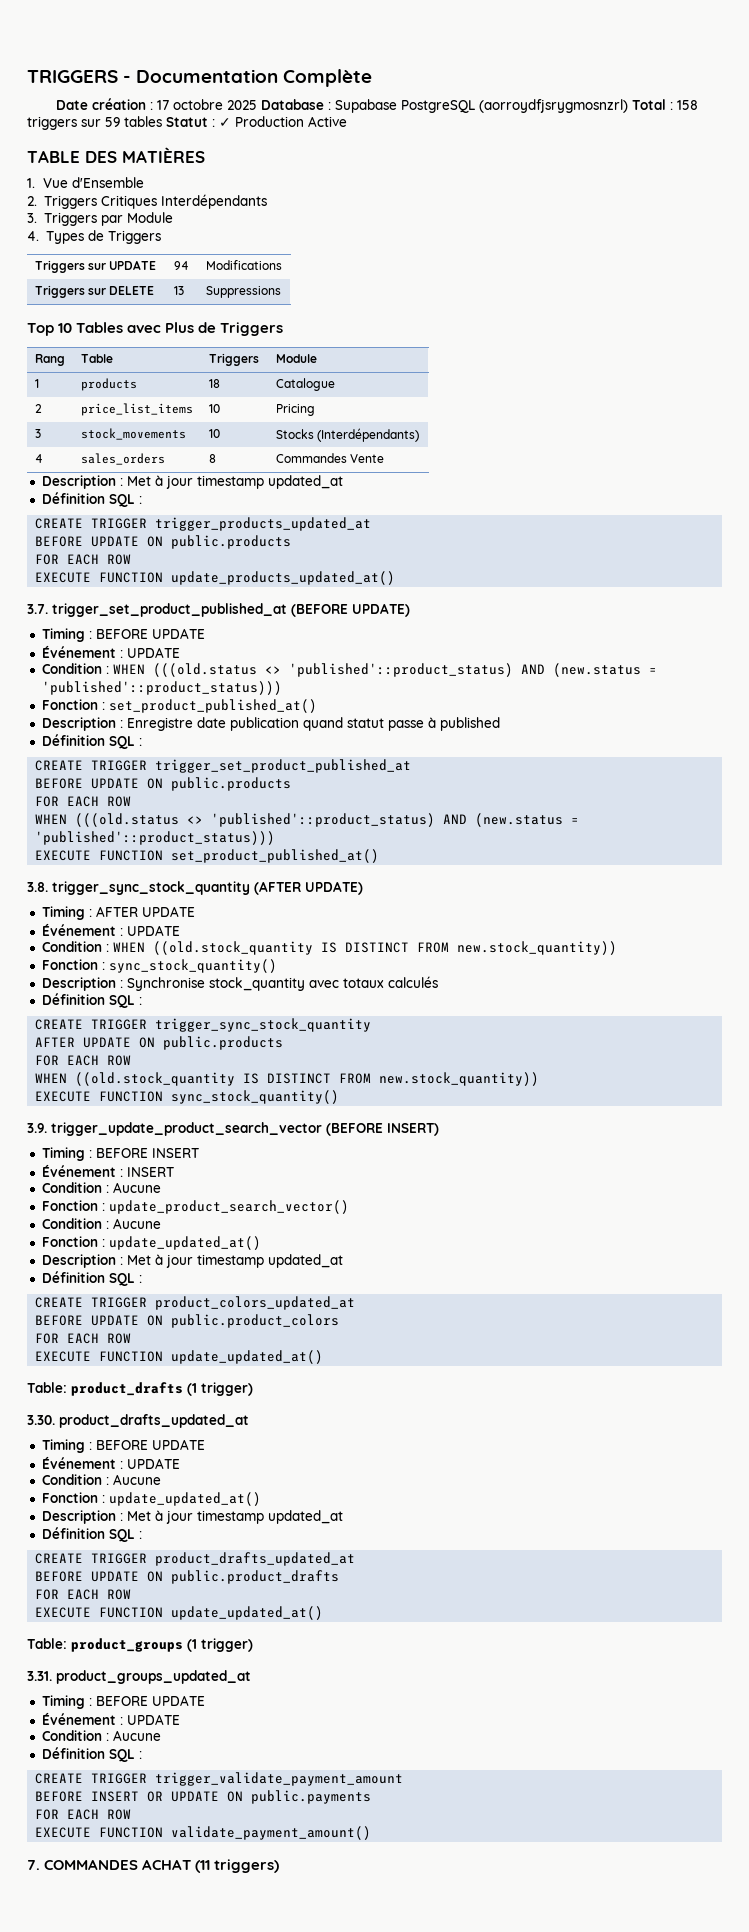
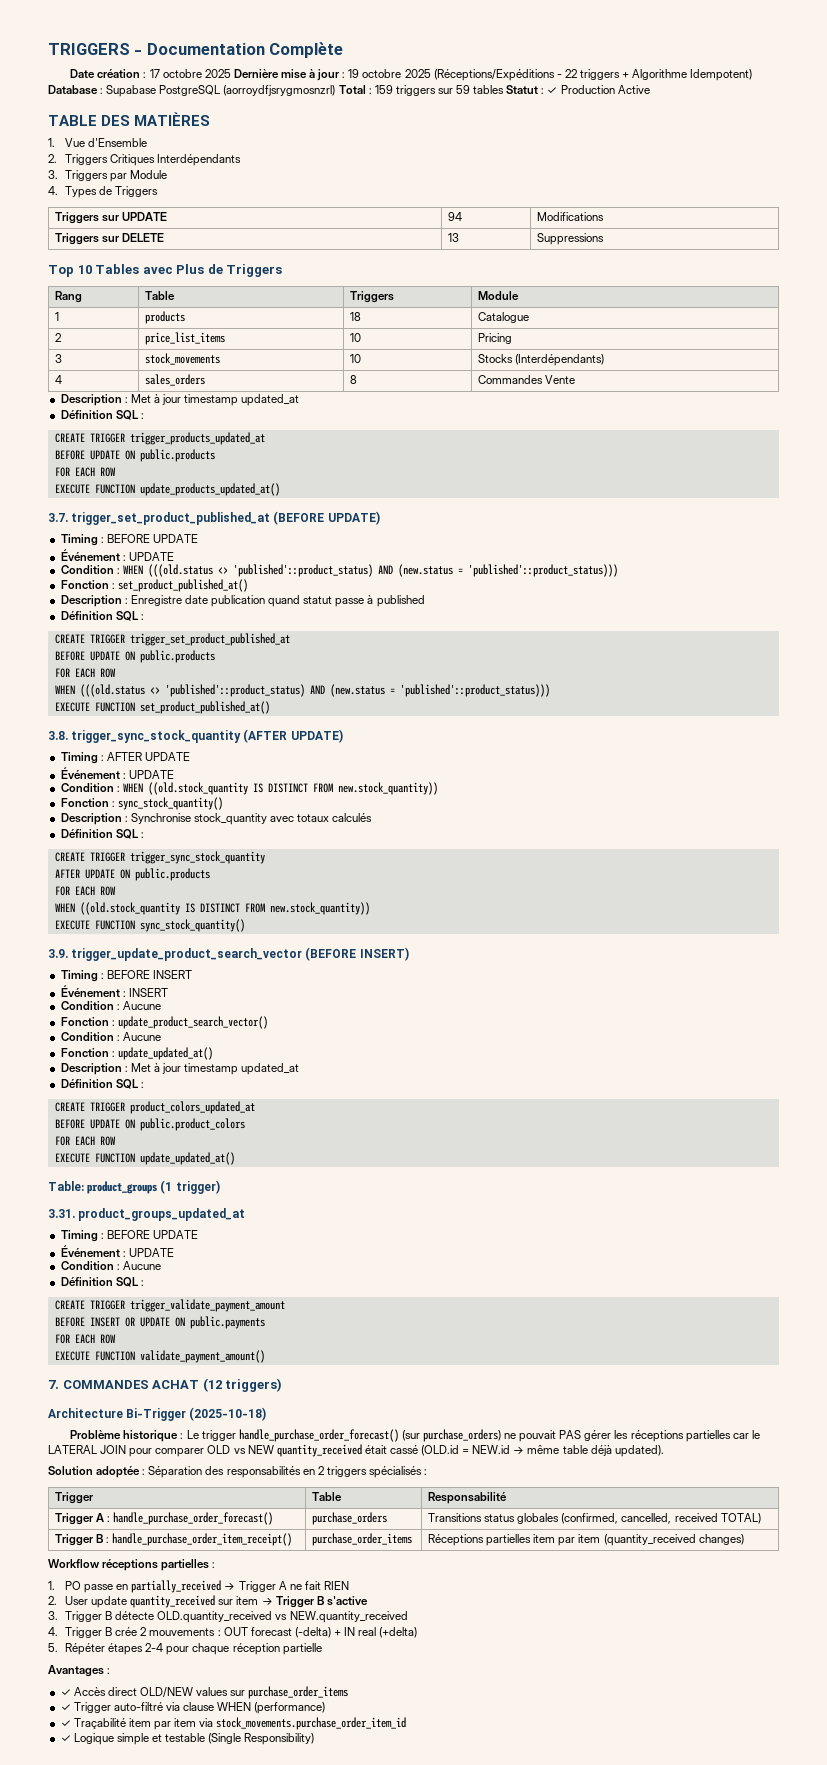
- Date création : 17 octobre 2025 Database : Supabase PostgreSQL (aorroydfjsrygmosnzrl) Total : 158 triggers sur 59 tables Statut : ✓ Production Active
+ Date création : 17 octobre 2025 Dernière mise à jour : 19 octobre 2025 (Réceptions/Expéditions - 22 triggers + Algorithme Idempotent) Database : Supabase PostgreSQL (aorroydfjsrygmosnzrl) Total : 159 triggers sur 59 tables Statut : ✓ Production Active
- Table: product_drafts (1 trigger)
- 3.30. product_drafts_updated_at
- Timing : BEFORE UPDATE
- Événement : UPDATE
- Condition : Aucune
- Fonction : update_updated_at()
- Description : Met à jour timestamp updated_at
- Définition SQL :
- CREATE TRIGGER product_drafts_updated_at
- BEFORE UPDATE ON public.product_drafts
- FOR EACH ROW
- EXECUTE FUNCTION update_updated_at()
- 7. COMMANDES ACHAT (11 triggers)
+ 7. COMMANDES ACHAT (12 triggers)
+ Architecture Bi-Trigger (2025-10-18)
+ Problème historique : Le trigger handle_purchase_order_forecast() (sur purchase_orders) ne pouvait PAS gérer les réceptions partielles car le LATERAL JOIN pour comparer OLD vs NEW quantity_received était cassé (OLD.id = NEW.id → même table déjà updated).
+ Solution adoptée : Séparation des responsabilités en 2 triggers spécialisés :
+ Trigger | Table | Responsabilité
+ Trigger A : handle_purchase_order_forecast() | purchase_orders | Transitions status globales (confirmed, cancelled, received TOTAL)
+ Trigger B : handle_purchase_order_item_receipt() | purchase_order_items | Réceptions partielles item par item (quantity_received changes)
+ Workflow réceptions partielles :
+ 1. PO passe en partially_received → Trigger A ne fait RIEN
+ 2. User update quantity_received sur item → Trigger B s'active
+ 3. Trigger B détecte OLD.quantity_received vs NEW.quantity_received
+ 4. Trigger B crée 2 mouvements : OUT forecast (-delta) + IN real (+delta)
+ 5. Répéter étapes 2-4 pour chaque réception partielle
+ Avantages :
+ ✓ Accès direct OLD/NEW values sur purchase_order_items
+ ✓ Trigger auto-filtré via clause WHEN (performance)
+ ✓ Traçabilité item par item via stock_movements.purchase_order_item_id
+ ✓ Logique simple et testable (Single Responsibility)

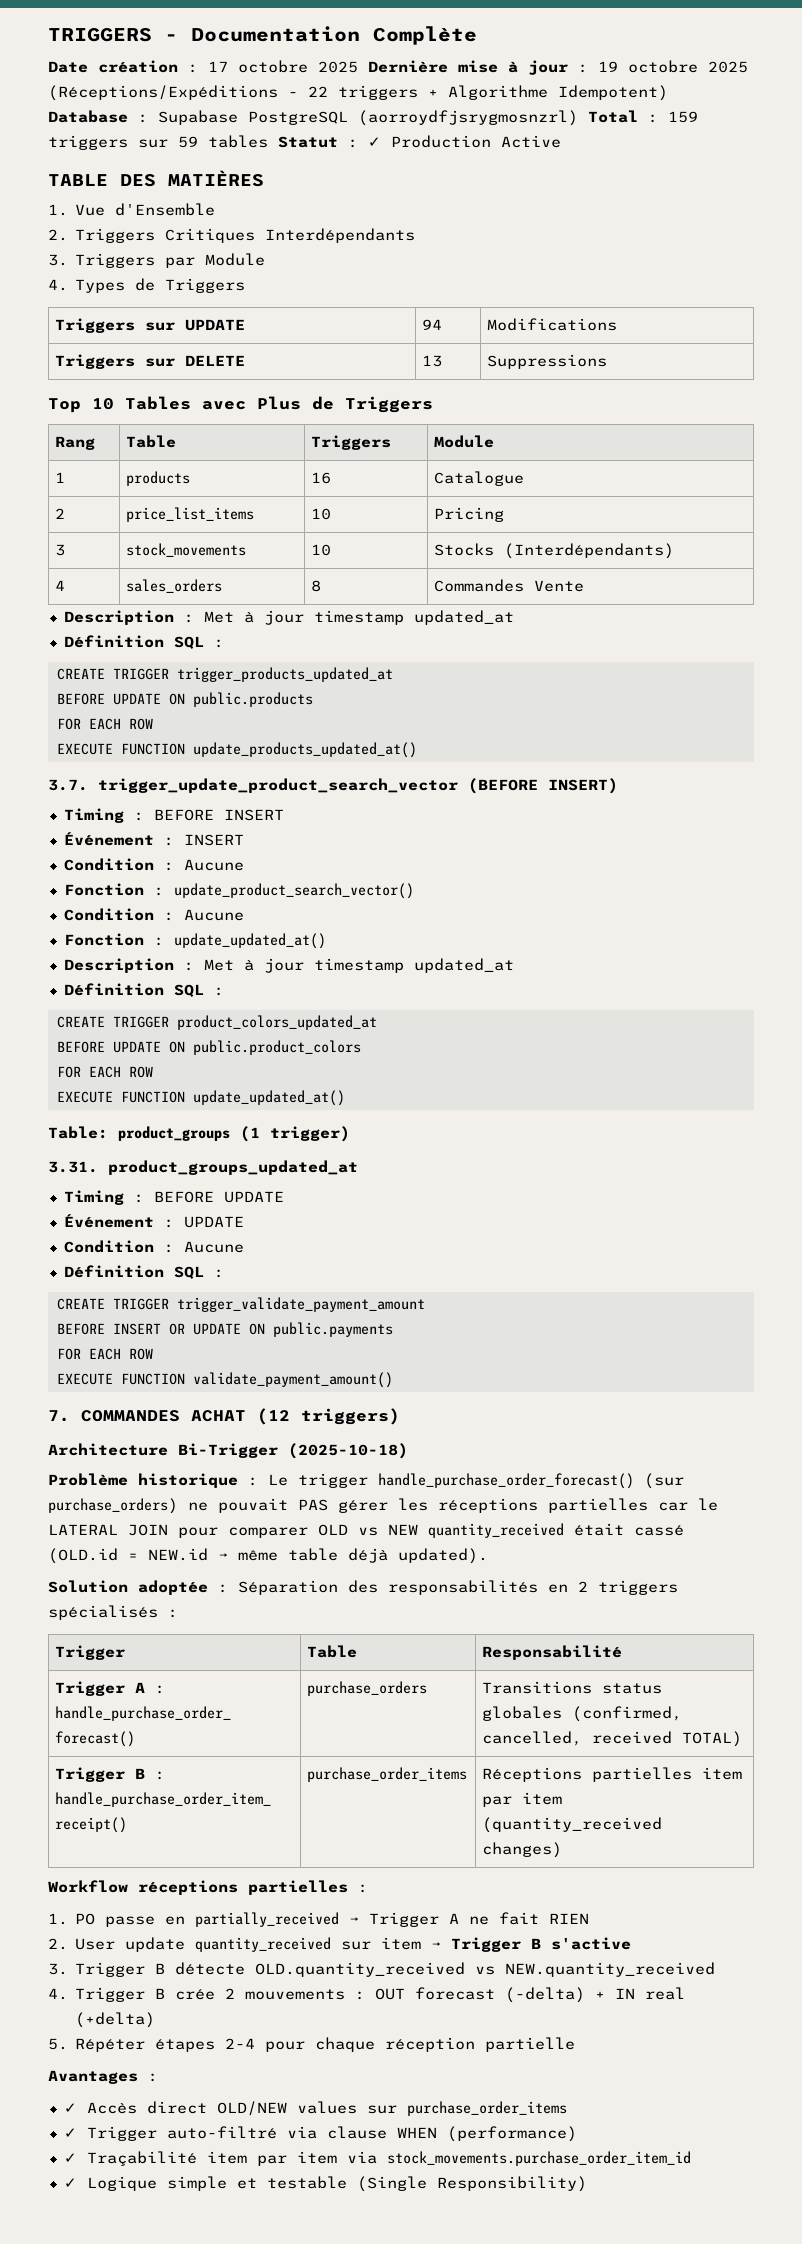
- 1 | products | 18 | Catalogue
+ 1 | products | 16 | Catalogue
- 3.7. trigger_set_product_published_at (BEFORE UPDATE)
- Timing : BEFORE UPDATE
- Événement : UPDATE
- Condition : WHEN (((old.status <> 'published'::product_status) AND (new.status = 'published'::product_status)))
- Fonction : set_product_published_at()
- Description : Enregistre date publication quand statut passe à published
- Définition SQL :
- CREATE TRIGGER trigger_set_product_published_at
- BEFORE UPDATE ON public.products
- FOR EACH ROW
- WHEN (((old.status <> 'published'::product_status) AND (new.status = 'published'::product_status)))
- EXECUTE FUNCTION set_product_published_at()
- 3.8. trigger_sync_stock_quantity (AFTER UPDATE)
- Timing : AFTER UPDATE
- Événement : UPDATE
- Condition : WHEN ((old.stock_quantity IS DISTINCT FROM new.stock_quantity))
- Fonction : sync_stock_quantity()
- Description : Synchronise stock_quantity avec totaux calculés
- Définition SQL :
- CREATE TRIGGER trigger_sync_stock_quantity
- AFTER UPDATE ON public.products
- FOR EACH ROW
- WHEN ((old.stock_quantity IS DISTINCT FROM new.stock_quantity))
- EXECUTE FUNCTION sync_stock_quantity()
- 3.9. trigger_update_product_search_vector (BEFORE INSERT)
+ 3.7. trigger_update_product_search_vector (BEFORE INSERT)

